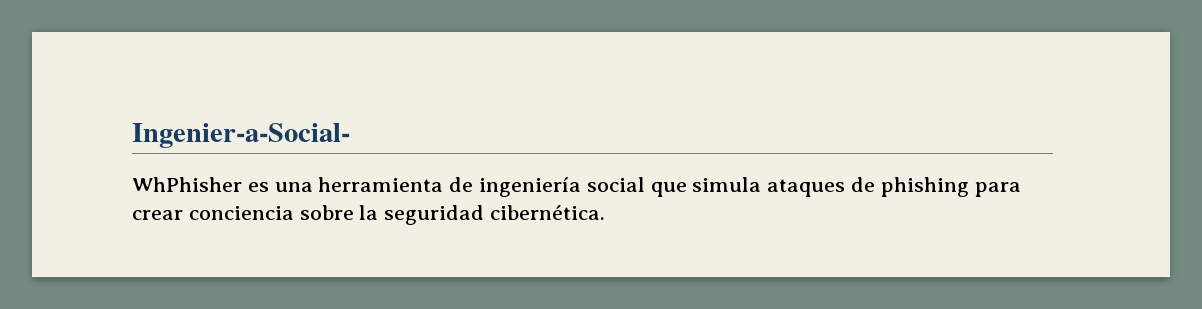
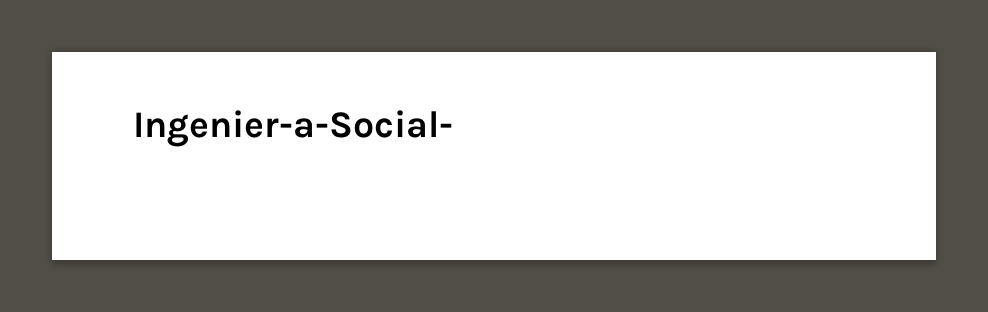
- WhPhisher es una herramienta de ingeniería social que simula ataques de phishing para crear conciencia sobre la seguridad cibernética.

